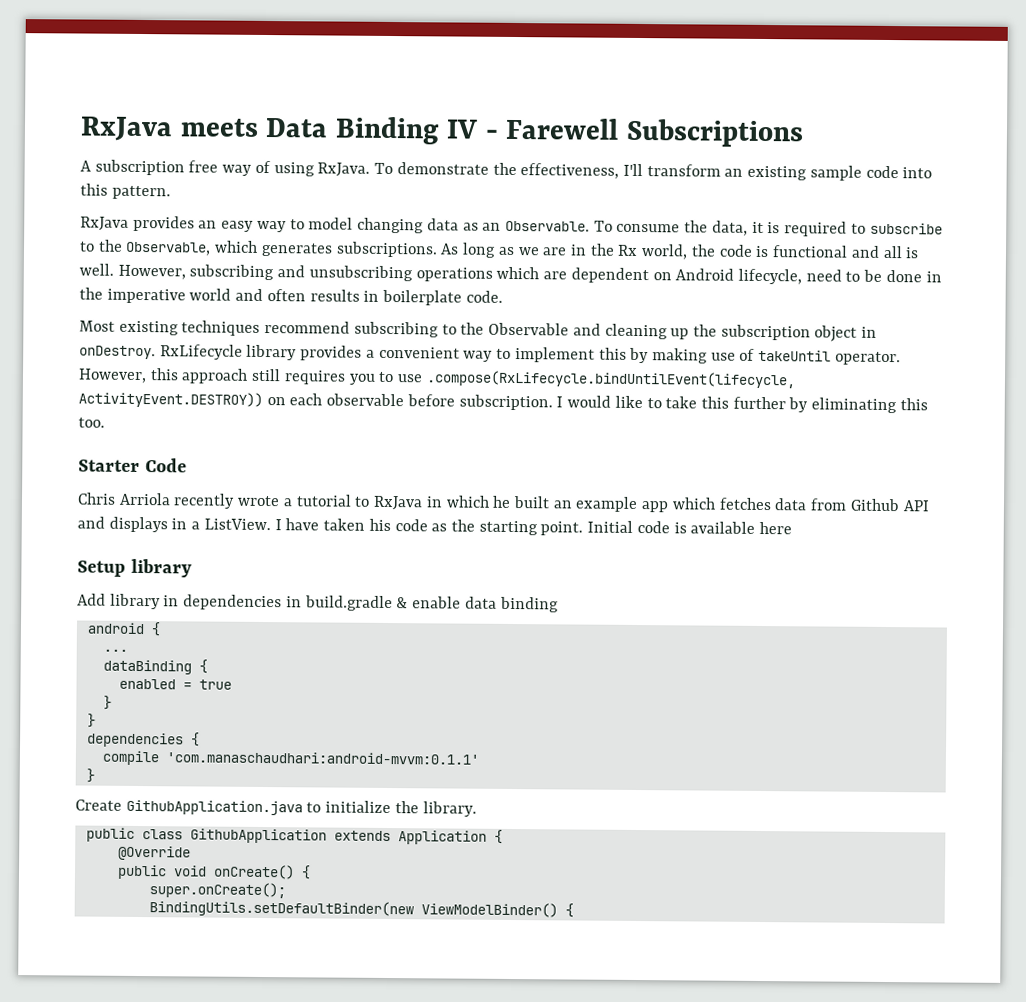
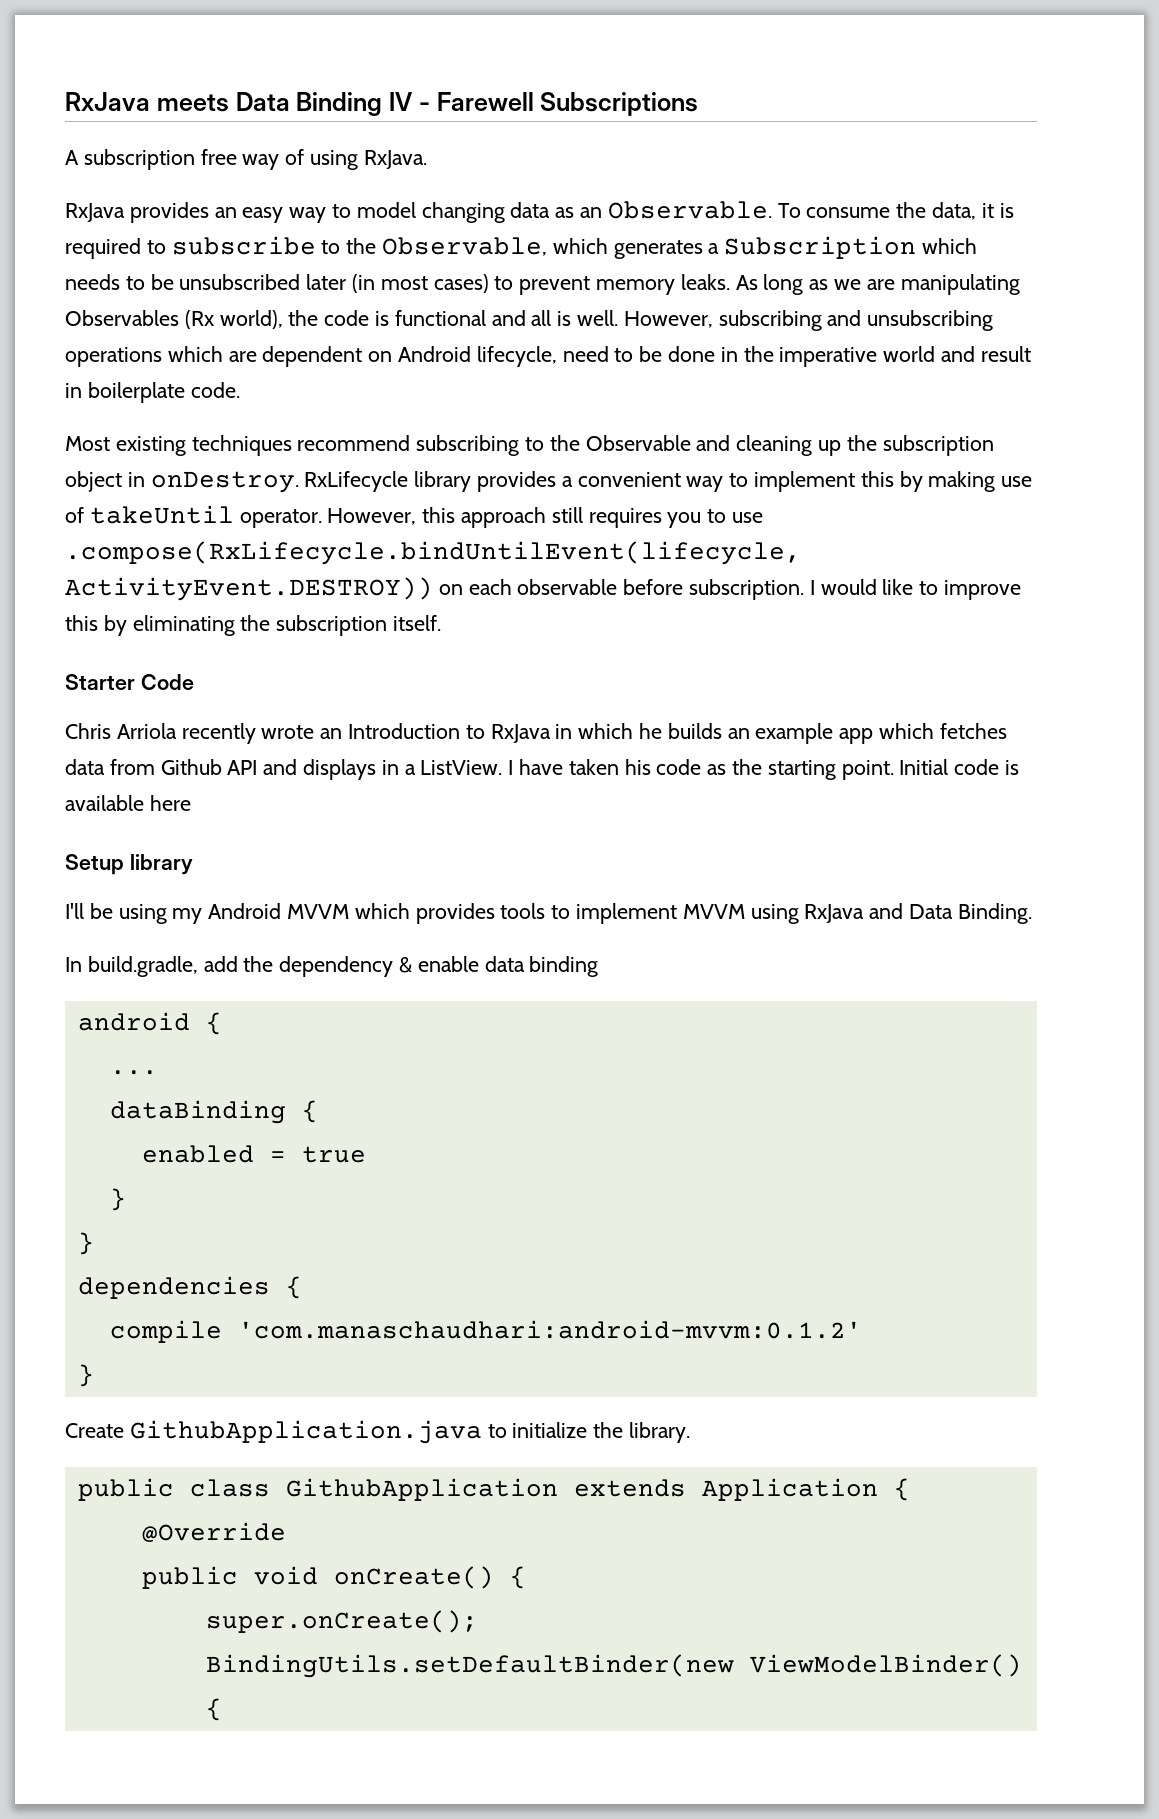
- To demonstrate the effectiveness, I'll transform an existing sample code into this pattern.
- To consume the data, it is required to subscribe to the Observable, which generates subscriptions.
+ To consume the data, it is required to subscribe to the Observable, which generates a Subscription which needs to be unsubscribed later (in most cases) to prevent memory leaks.
- As long as we are in the Rx world, the code is functional and all is well.
+ As long as we are manipulating Observables (Rx world), the code is functional and all is well.
- However, subscribing and unsubscribing operations which are dependent on Android lifecycle, need to be done in the imperative world and often results in boilerplate code.
+ However, subscribing and unsubscribing operations which are dependent on Android lifecycle, need to be done in the imperative world and result in boilerplate code.
- I would like to take this further by eliminating this too.
+ I would like to improve this by eliminating the subscription itself.
- Chris Arriola recently wrote a tutorial to RxJava in which he built an example app which fetches data from Github API and displays in a ListView.
+ Chris Arriola recently wrote an Introduction to RxJava in which he builds an example app which fetches data from Github API and displays in a ListView.
- Add library in dependencies in build.gradle & enable data binding
+ I'll be using my Android MVVM which provides tools to implement MVVM using RxJava and Data Binding.
+ In build.gradle, add the dependency & enable data binding
- compile 'com.manaschaudhari:android-mvvm:0.1.1'
+ compile 'com.manaschaudhari:android-mvvm:0.1.2'

